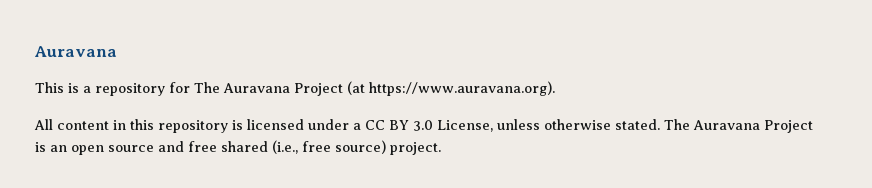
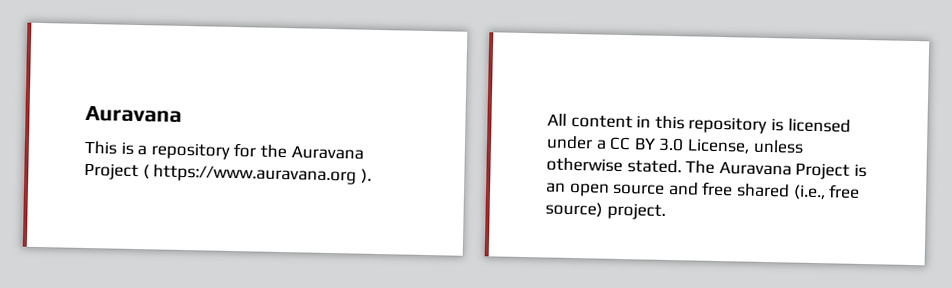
- This is a repository for The Auravana Project (at https://www.auravana.org).
+ This is a repository for the Auravana Project ( https://www.auravana.org ).

